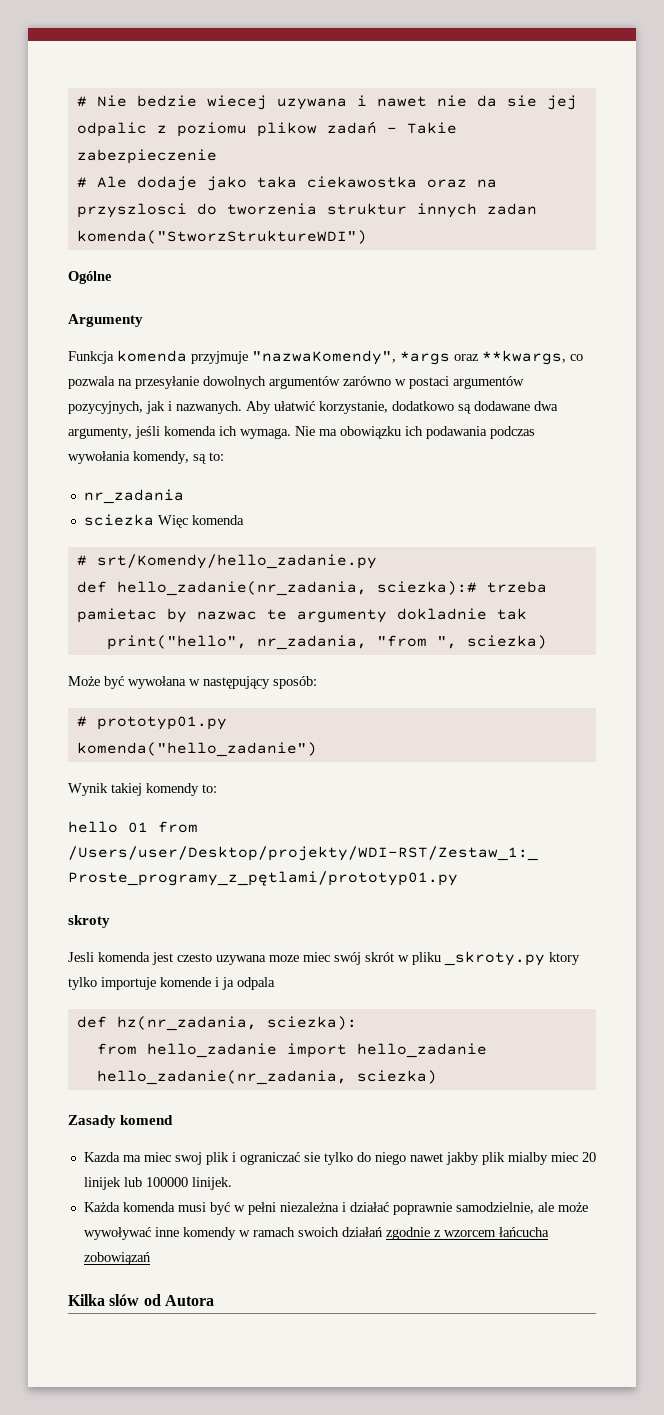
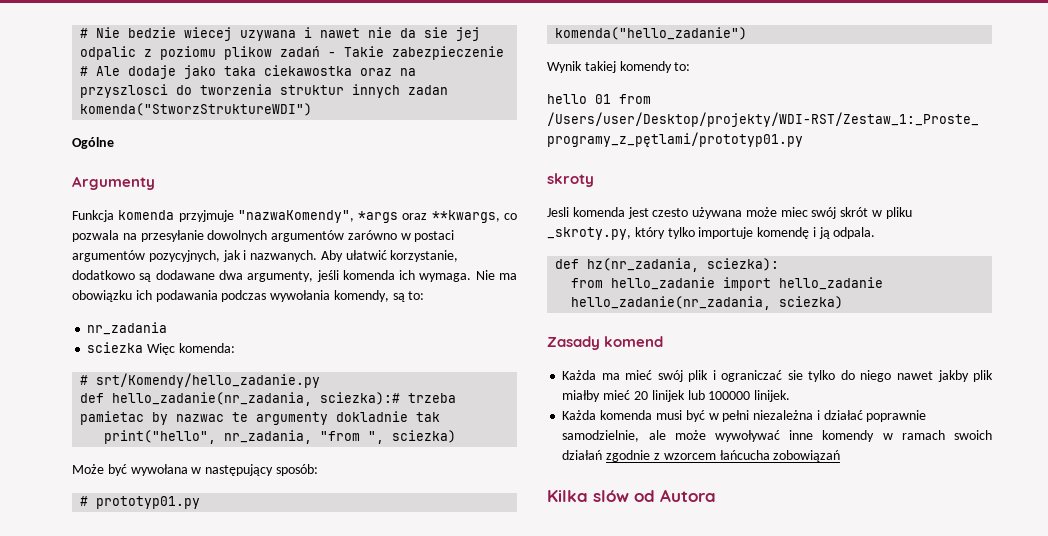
- sciezka Więc komenda
+ sciezka Więc komenda:
- Jesli komenda jest czesto uzywana moze miec swój skrót w pliku _skroty.py ktory tylko importuje komende i ja odpala
+ Jesli komenda jest czesto używana może miec swój skrót w pliku _skroty.py, który tylko importuje komendę i ją odpala.
- Kazda ma miec swoj plik i ograniczać sie tylko do niego nawet jakby plik mialby miec 20 linijek lub 100000 linijek.
+ Każda ma mieć swój plik i ograniczać sie tylko do niego nawet jakby plik miałby mieć 20 linijek lub 100000 linijek.

